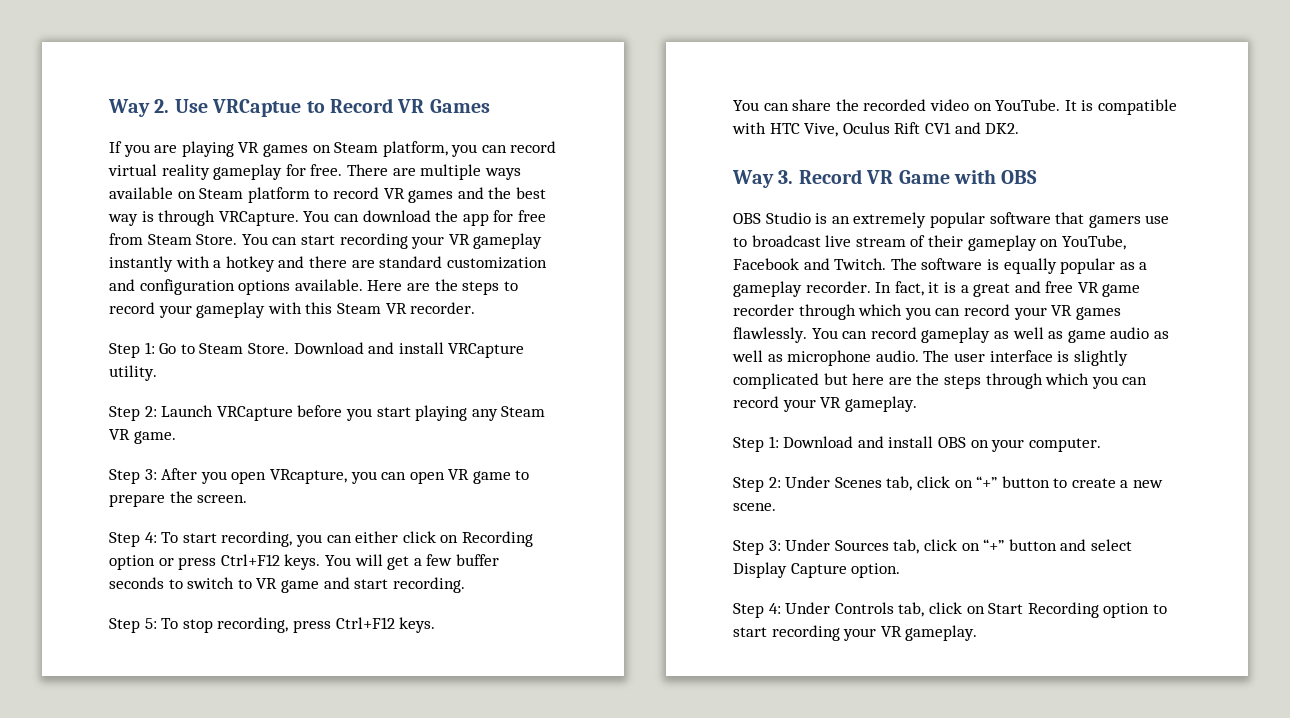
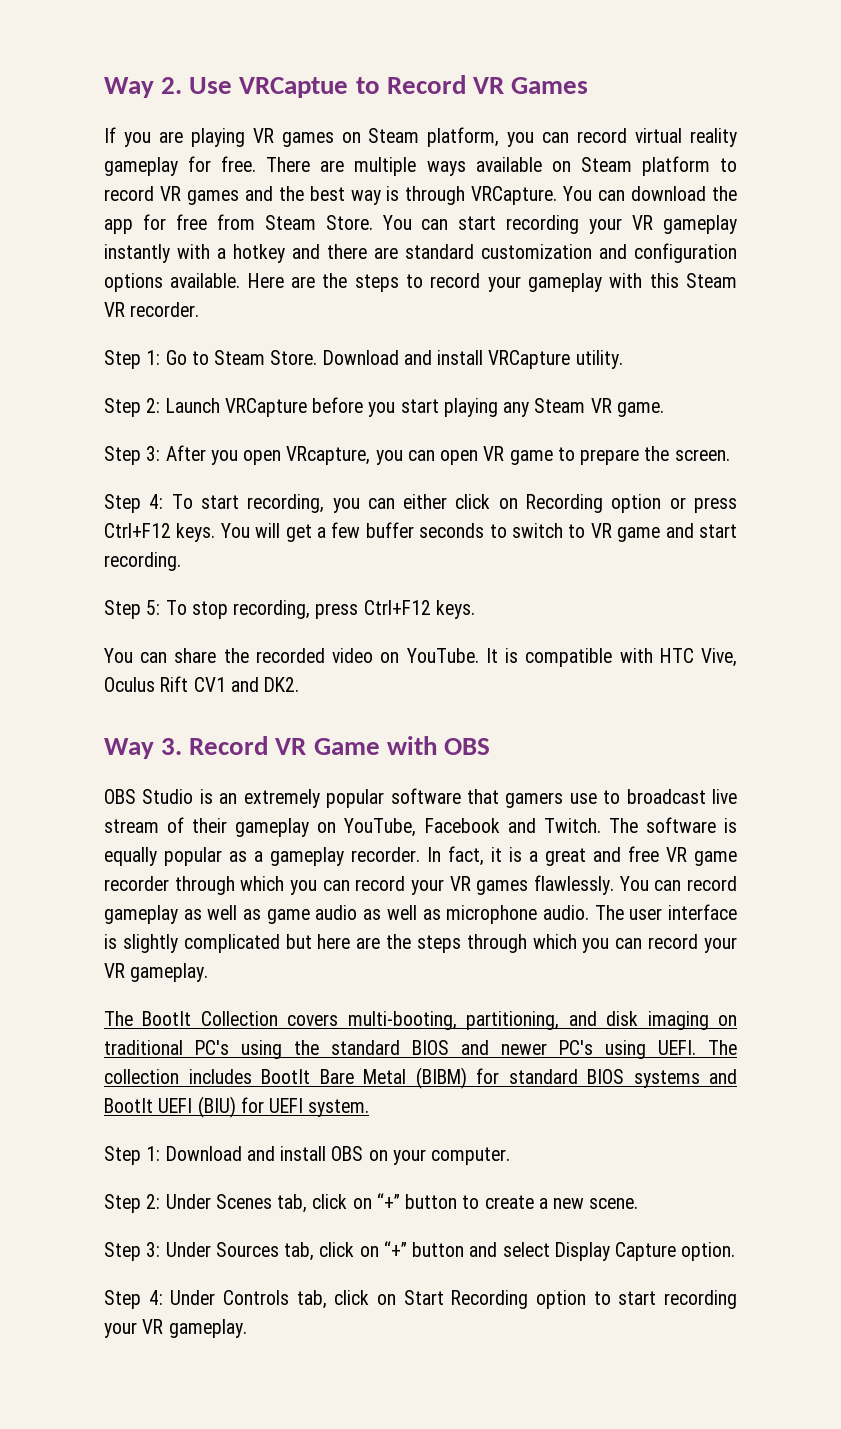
+ The BootIt Collection covers multi-booting, partitioning, and disk imaging on traditional PC's using the standard BIOS and newer PC's using UEFI. The collection includes BootIt Bare Metal (BIBM) for standard BIOS systems and BootIt UEFI (BIU) for UEFI system.

